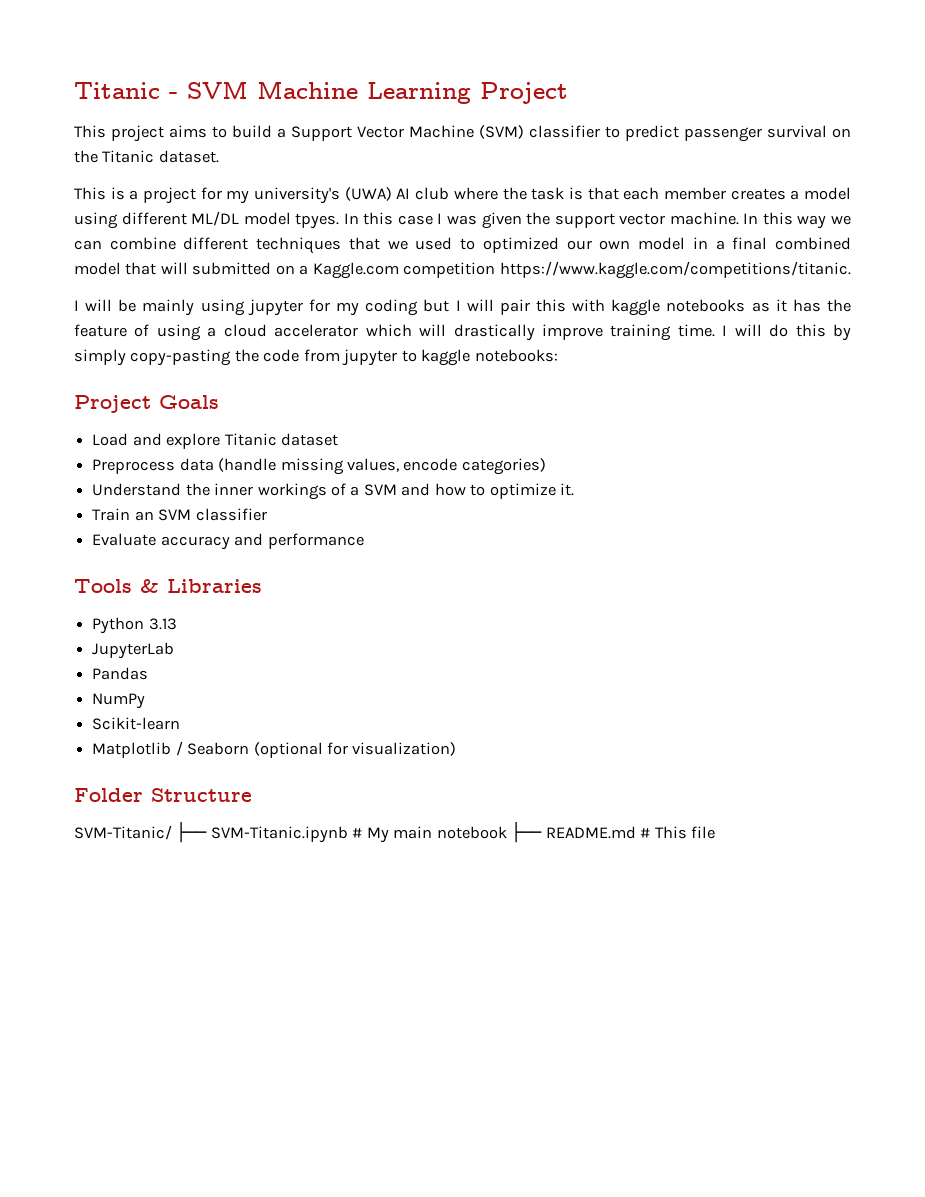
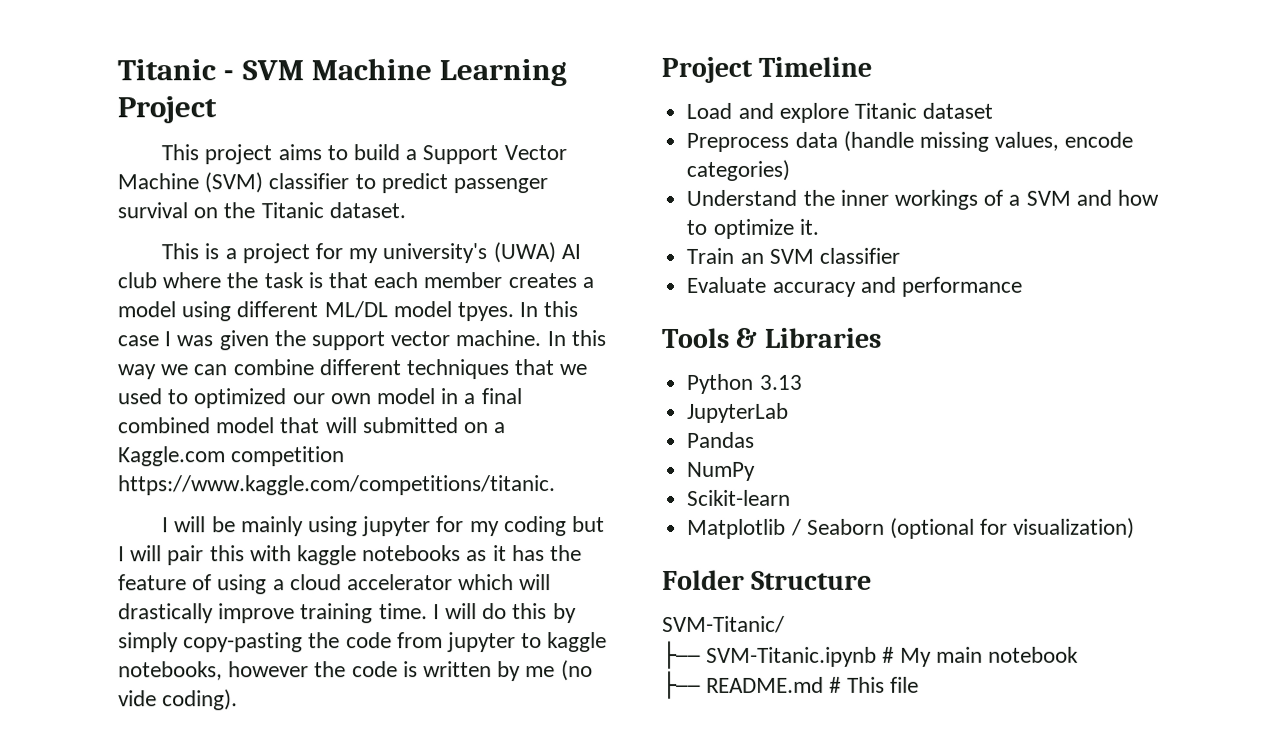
- I will do this by simply copy-pasting the code from jupyter to kaggle notebooks:
- Project Goals
+ I will do this by simply copy-pasting the code from jupyter to kaggle notebooks, however the code is written by me (no vide coding).
+ Project Timeline
- SVM-Titanic/ ├── SVM-Titanic.ipynb # My main notebook ├── README.md # This file
+ SVM-Titanic/
+ ├── SVM-Titanic.ipynb # My main notebook
+ ├── README.md # This file

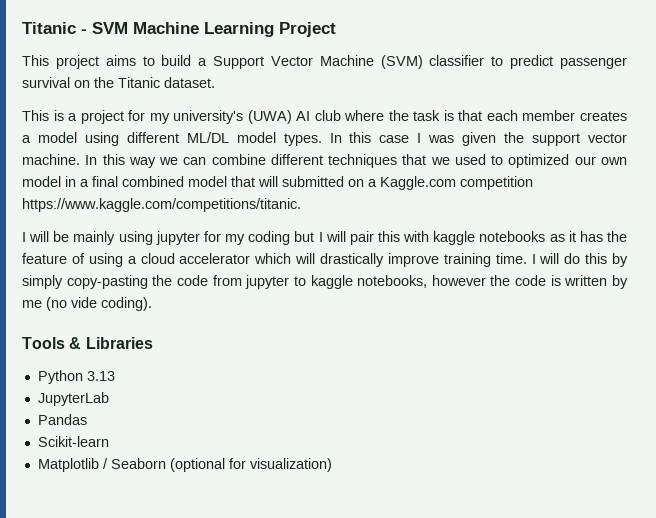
- This is a project for my university's (UWA) AI club where the task is that each member creates a model using different ML/DL model tpyes.
+ This is a project for my university's (UWA) AI club where the task is that each member creates a model using different ML/DL model types.
- Project Timeline
- Load and explore Titanic dataset
- Preprocess data (handle missing values, encode categories)
- Understand the inner workings of a SVM and how to optimize it.
- Train an SVM classifier
- Evaluate accuracy and performance
- NumPy
- Folder Structure
- SVM-Titanic/
- ├── SVM-Titanic.ipynb # My main notebook
- ├── README.md # This file

